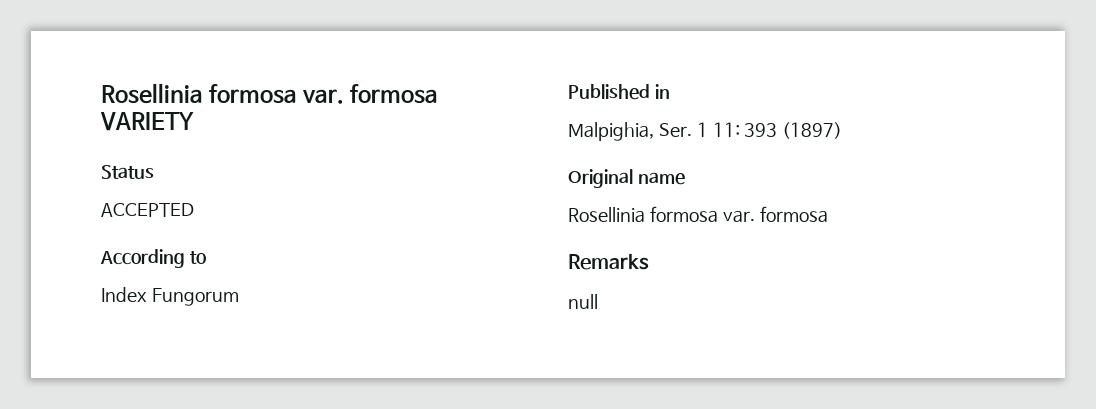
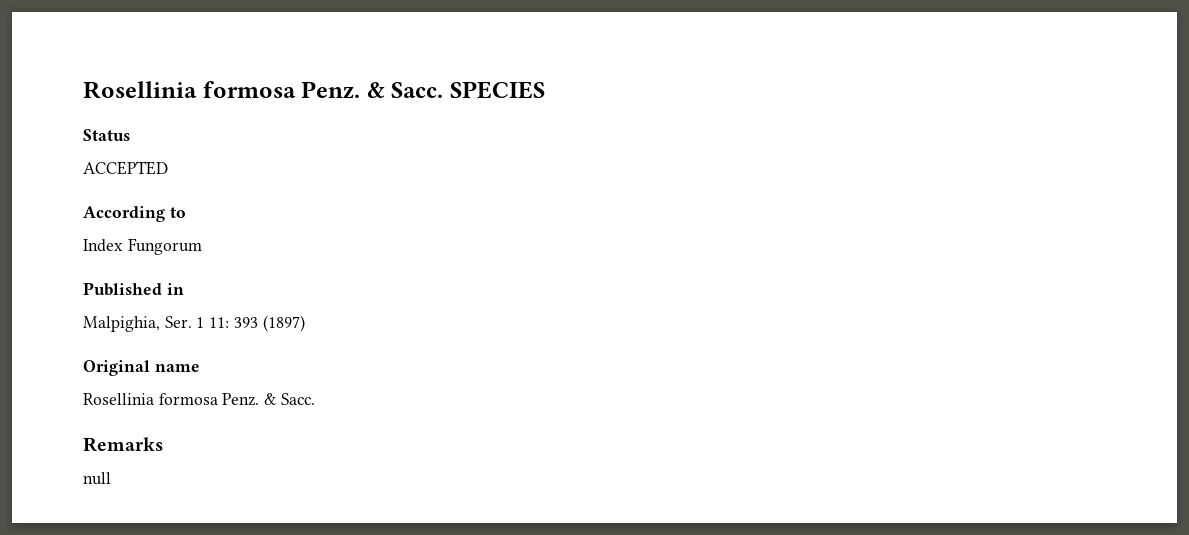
- Rosellinia formosa var. formosa VARIETY
+ Rosellinia formosa Penz. & Sacc. SPECIES
  Original name
- Rosellinia formosa var. formosa
+ Rosellinia formosa Penz. & Sacc.

